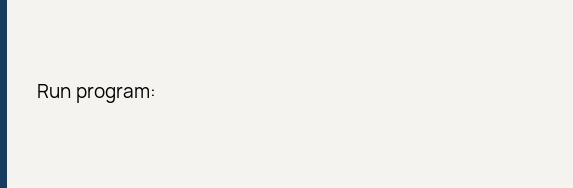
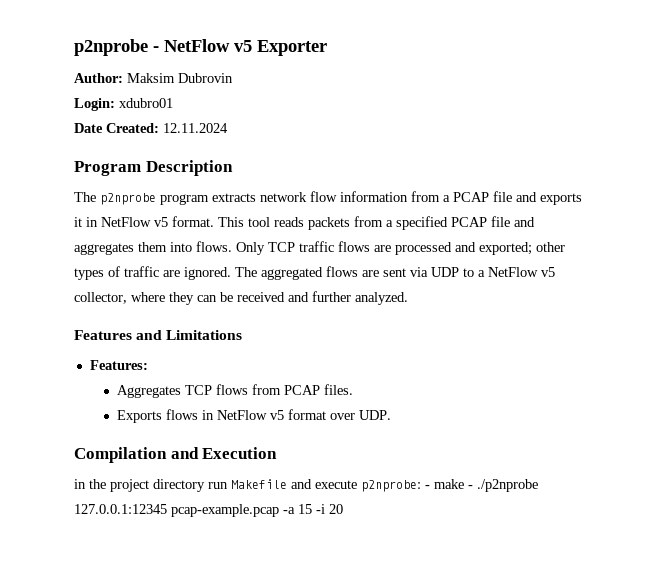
- Run program:
+ p2nprobe - NetFlow v5 Exporter
+ Author: Maksim Dubrovin
+ Login: xdubro01
+ Date Created: 12.11.2024
+ Program Description
+ The p2nprobe program extracts network flow information from a PCAP file and exports it in NetFlow v5 format. This tool reads packets from a specified PCAP file and aggregates them into flows. Only TCP traffic flows are processed and exported; other types of traffic are ignored. The aggregated flows are sent via UDP to a NetFlow v5 collector, where they can be received and further analyzed.
+ Features and Limitations
+ Features:
+ Aggregates TCP flows from PCAP files.
+ Exports flows in NetFlow v5 format over UDP.
+ Compilation and Execution
+ in the project directory run Makefile and execute p2nprobe: - make - ./p2nprobe 127.0.0.1:12345 pcap-example.pcap -a 15 -i 20

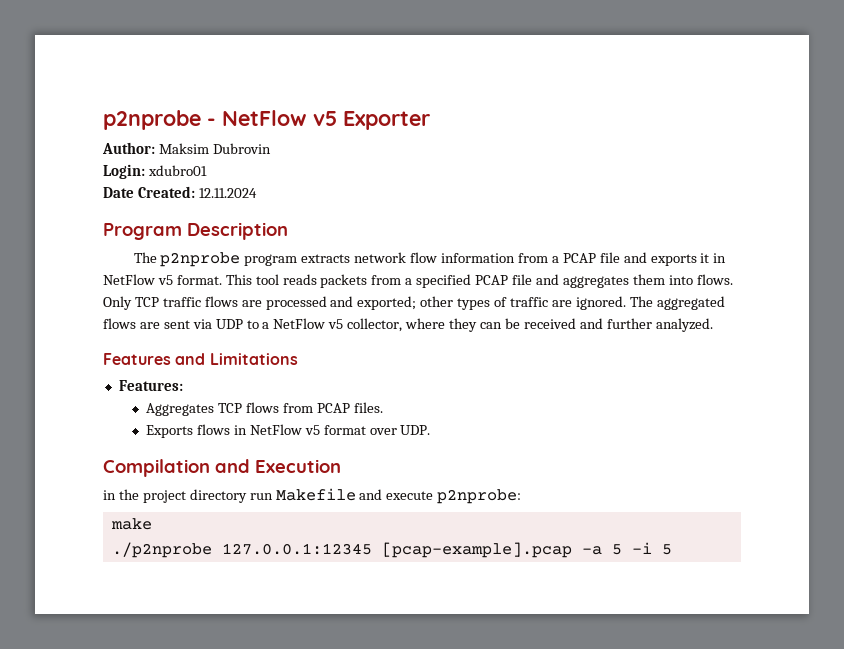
- in the project directory run Makefile and execute p2nprobe: - make - ./p2nprobe 127.0.0.1:12345 pcap-example.pcap -a 15 -i 20
+ in the project directory run Makefile and execute p2nprobe:
+ make
+ ./p2nprobe 127.0.0.1:12345 [pcap-example].pcap -a 5 -i 5

